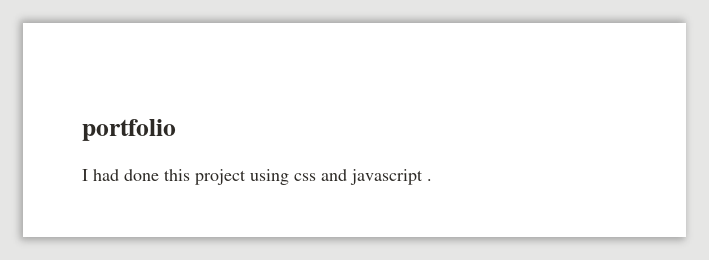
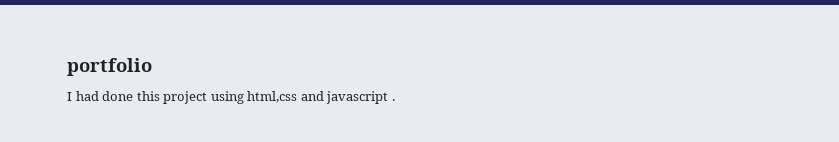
- I had done this project using css and javascript .
+ I had done this project using html,css and javascript .

